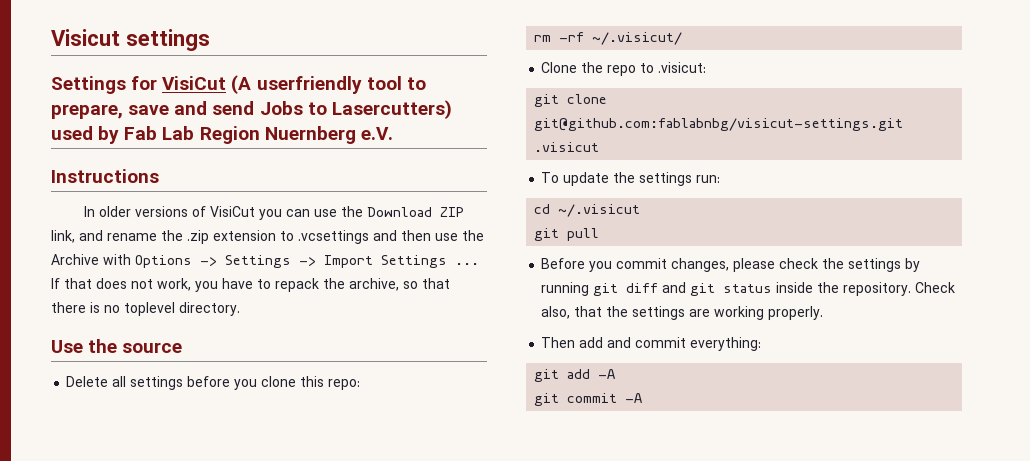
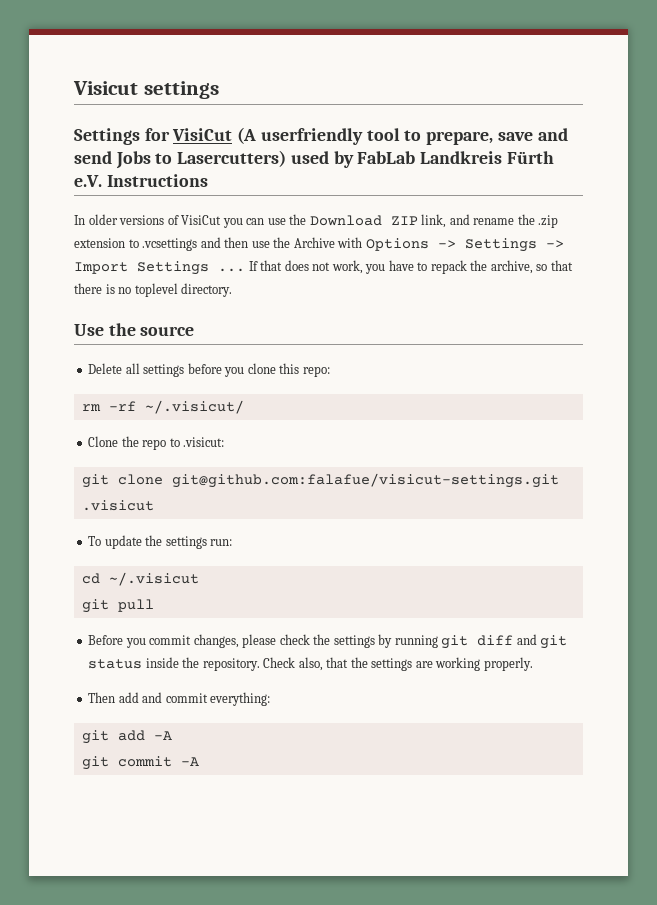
- Settings for VisiCut (A userfriendly tool to prepare, save and send Jobs to Lasercutters) used by Fab Lab Region Nuernberg e.V.
- Instructions
+ Settings for VisiCut (A userfriendly tool to prepare, save and send Jobs to Lasercutters) used by FabLab Landkreis Fürth e.V. Instructions
- git clone git@github.com:fablabnbg/visicut-settings.git .visicut
+ git clone git@github.com:falafue/visicut-settings.git .visicut

